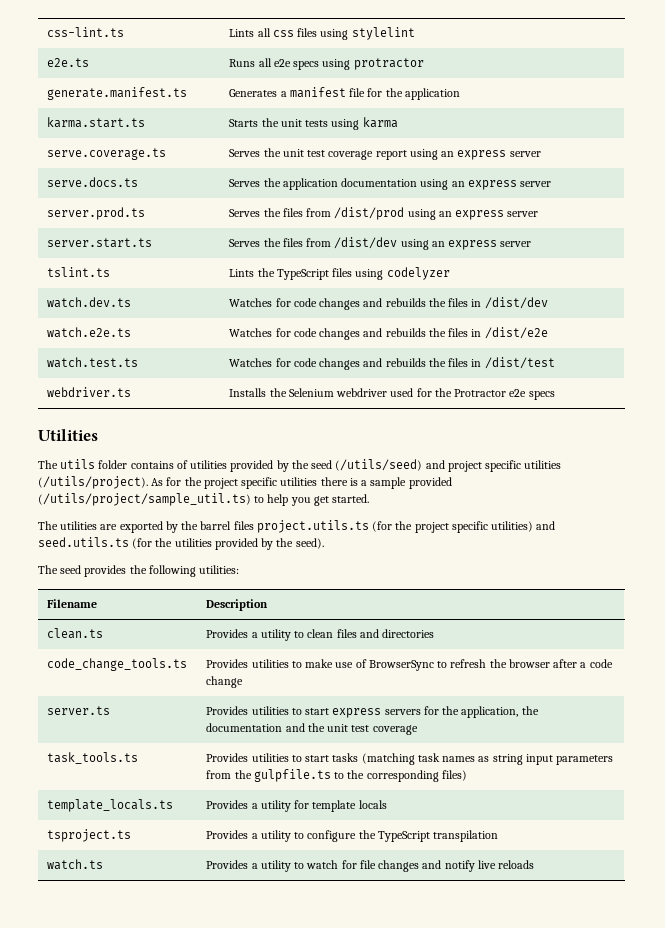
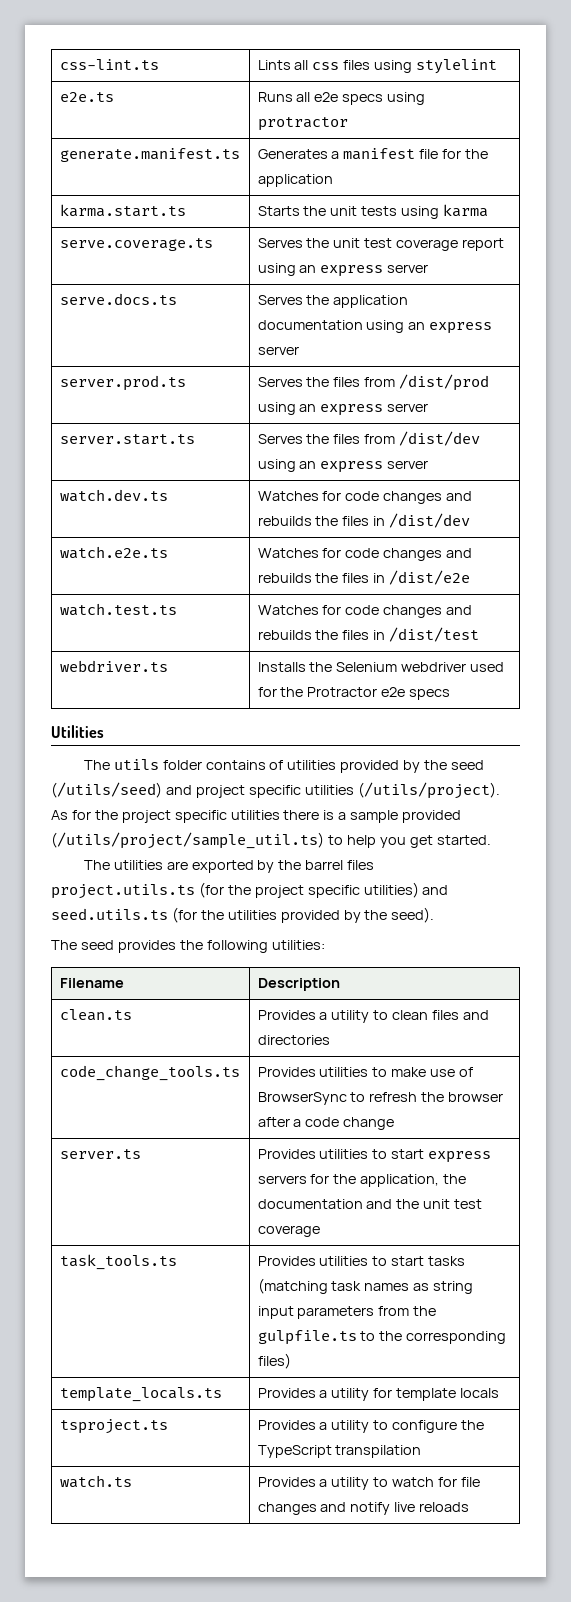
- tslint.ts | Lints the TypeScript files using codelyzer

